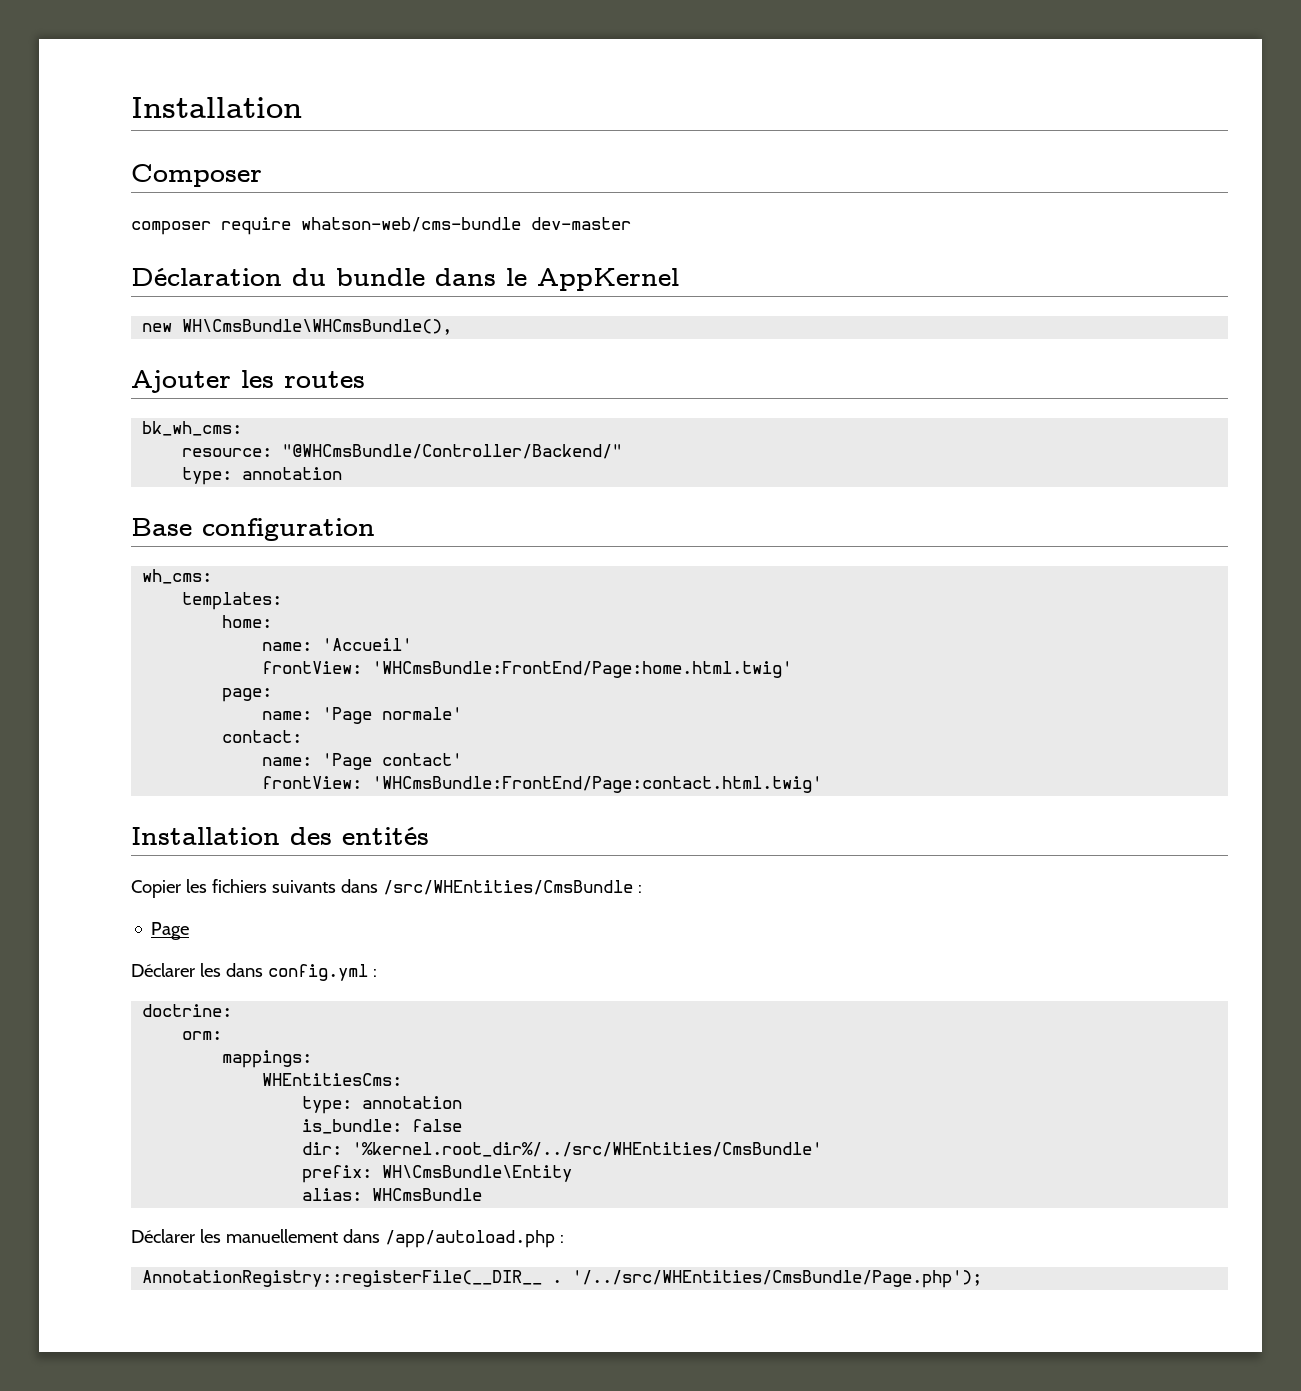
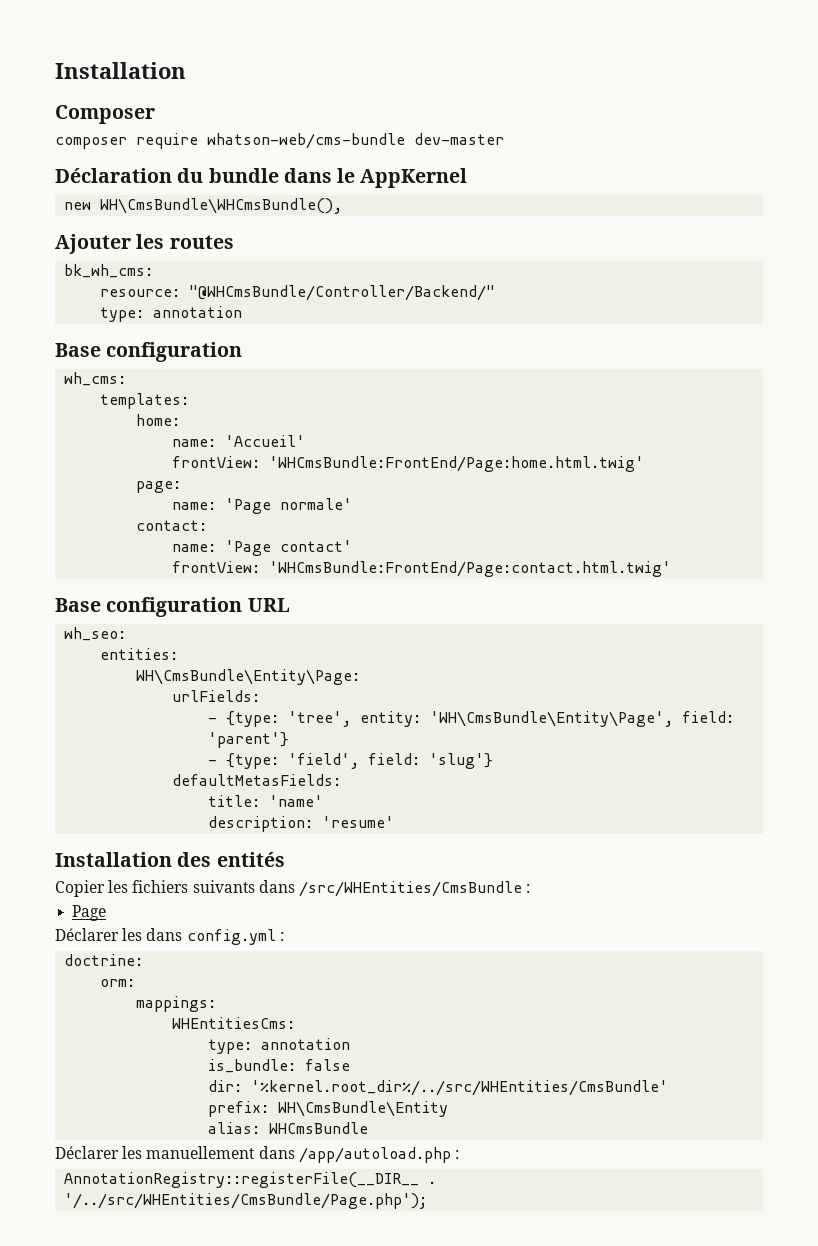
+ Base configuration URL
+ wh_seo:
+ entities:
+ WH\CmsBundle\Entity\Page:
+ urlFields:
+ - {type: 'tree', entity: 'WH\CmsBundle\Entity\Page', field: 'parent'}
+ - {type: 'field', field: 'slug'}
+ defaultMetasFields:
+ title: 'name'
+ description: 'resume'

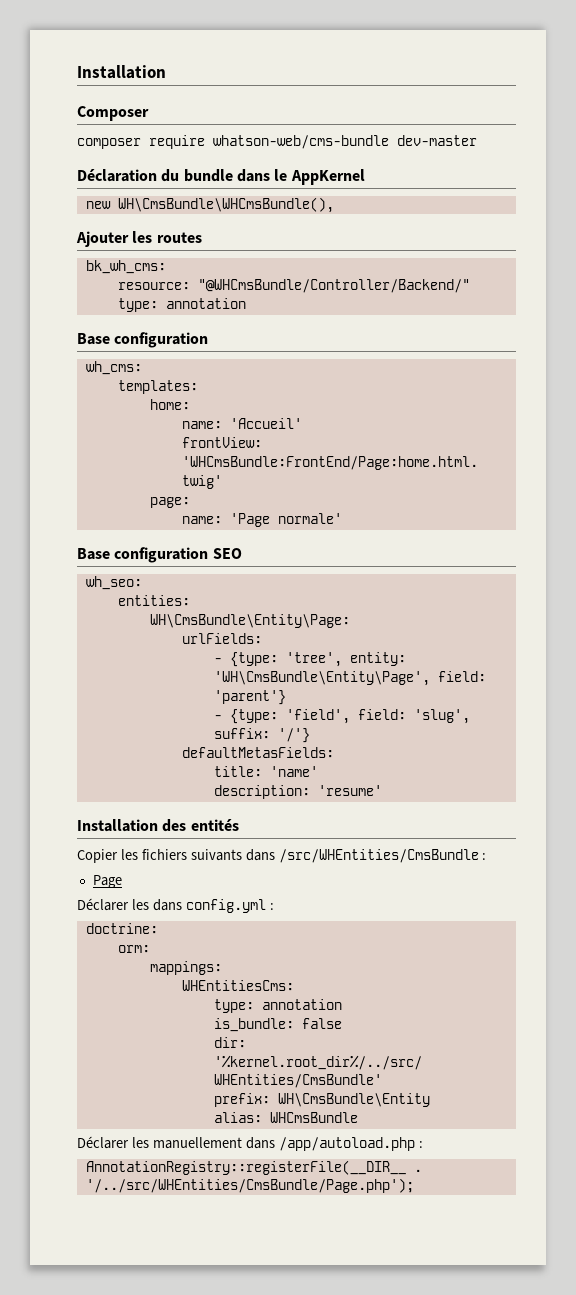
- contact:
- name: 'Page contact'
- frontView: 'WHCmsBundle:FrontEnd/Page:contact.html.twig'
- Base configuration URL
+ Base configuration SEO
- - {type: 'field', field: 'slug'}
+ - {type: 'field', field: 'slug', suffix: '/'}

